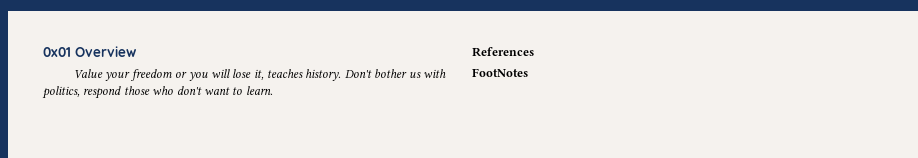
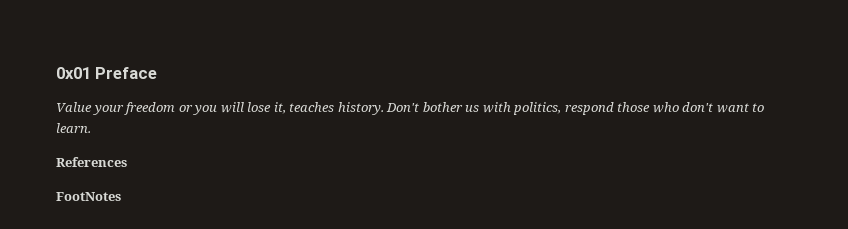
- 0x01 Overview
+ 0x01 Preface

